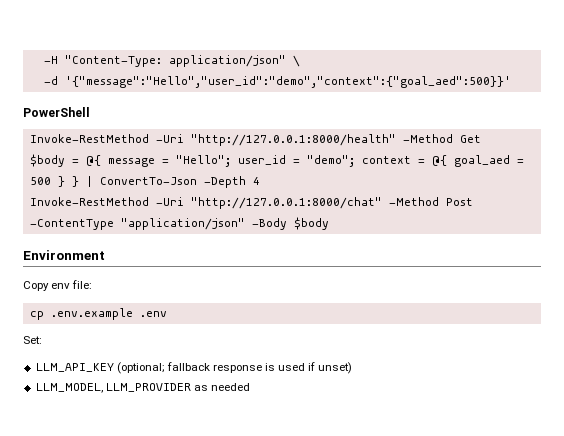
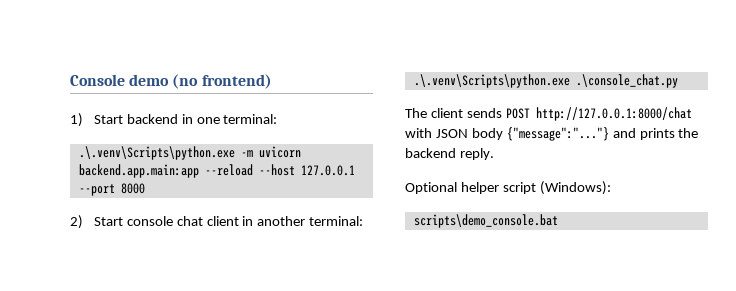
- -H "Content-Type: application/json" \
- -d '{"message":"Hello","user_id":"demo","context":{"goal_aed":500}}'
- PowerShell
- Invoke-RestMethod -Uri "http://127.0.0.1:8000/health" -Method Get
- $body = @{ message = "Hello"; user_id = "demo"; context = @{ goal_aed = 500 } } | ConvertTo-Json -Depth 4
- Invoke-RestMethod -Uri "http://127.0.0.1:8000/chat" -Method Post -ContentType "application/json" -Body $body
- Environment
- Copy env file:
- cp .env.example .env
- Set:
- LLM_API_KEY (optional; fallback response is used if unset)
- LLM_MODEL, LLM_PROVIDER as needed
+ Console demo (no frontend)
+ 1) Start backend in one terminal:
+ .\.venv\Scripts\python.exe -m uvicorn backend.app.main:app --reload --host 127.0.0.1 --port 8000
+ 2) Start console chat client in another terminal:
+ .\.venv\Scripts\python.exe .\console_chat.py
+ The client sends POST http://127.0.0.1:8000/chat with JSON body {"message":"..."} and prints the backend reply.
+ Optional helper script (Windows):
+ scripts\demo_console.bat

